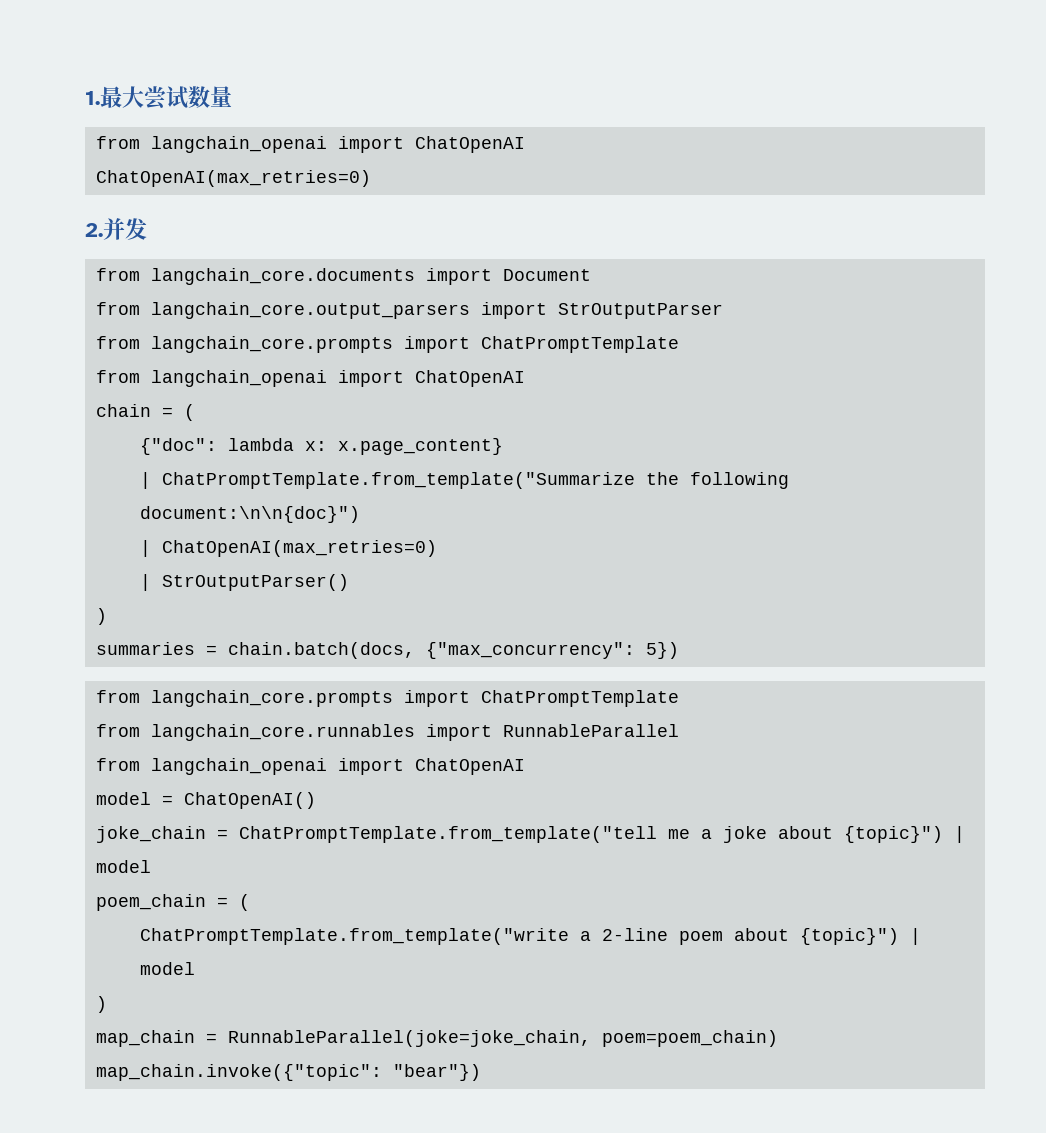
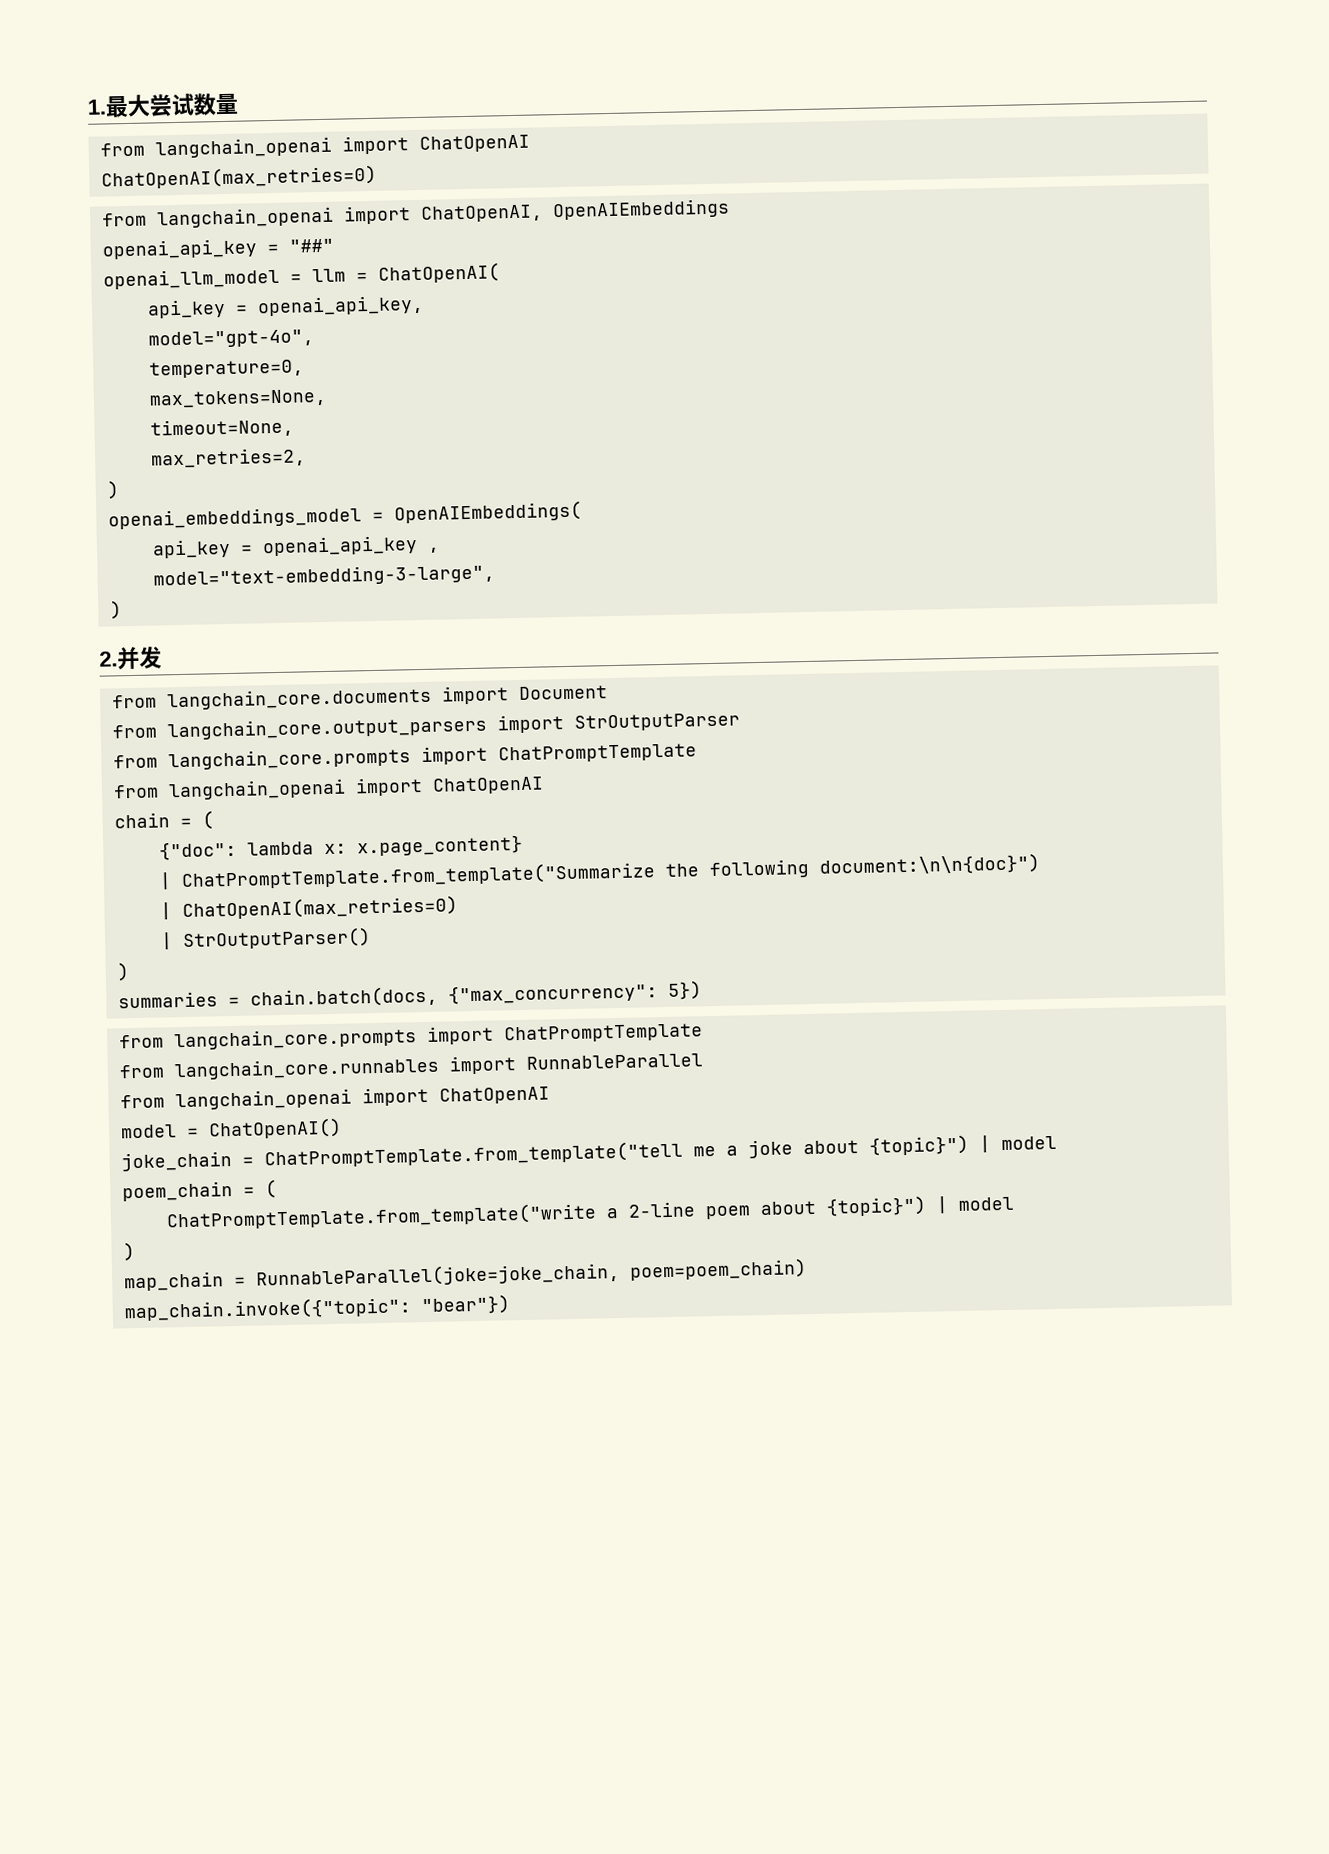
+ from langchain_openai import ChatOpenAI, OpenAIEmbeddings
+ openai_api_key = "##"
+ openai_llm_model = llm = ChatOpenAI(
+ api_key = openai_api_key,
+ model="gpt-4o",
+ temperature=0,
+ max_tokens=None,
+ timeout=None,
+ max_retries=2,
+ )
+ openai_embeddings_model = OpenAIEmbeddings(
+ api_key = openai_api_key ,
+ model="text-embedding-3-large",
+ )

